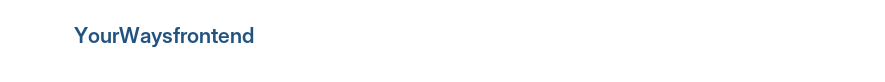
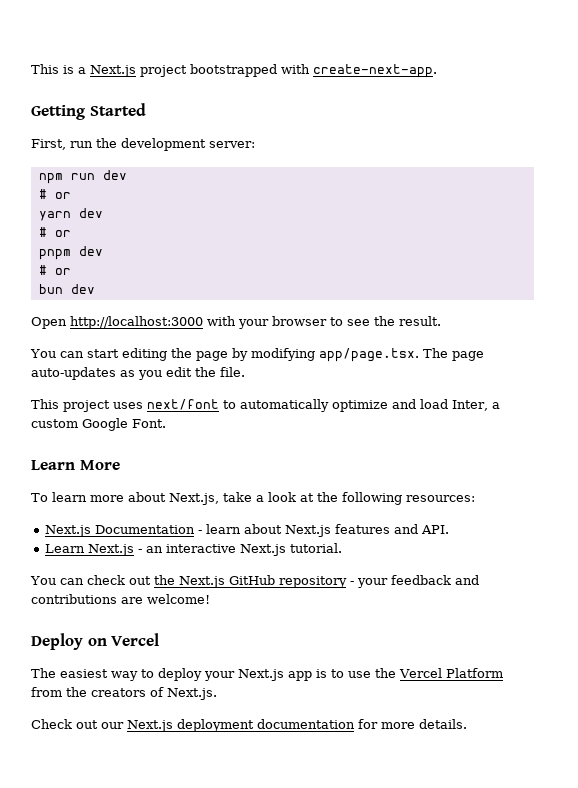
- YourWaysfrontend
+ This is a Next.js project bootstrapped with create-next-app.
+ Getting Started
+ First, run the development server:
+ npm run dev
+ # or
+ yarn dev
+ # or
+ pnpm dev
+ # or
+ bun dev
+ Open http://localhost:3000 with your browser to see the result.
+ You can start editing the page by modifying app/page.tsx. The page auto-updates as you edit the file.
+ This project uses next/font to automatically optimize and load Inter, a custom Google Font.
+ Learn More
+ To learn more about Next.js, take a look at the following resources:
+ Next.js Documentation - learn about Next.js features and API.
+ Learn Next.js - an interactive Next.js tutorial.
+ You can check out the Next.js GitHub repository - your feedback and contributions are welcome!
+ Deploy on Vercel
+ The easiest way to deploy your Next.js app is to use the Vercel Platform from the creators of Next.js.
+ Check out our Next.js deployment documentation for more details.

